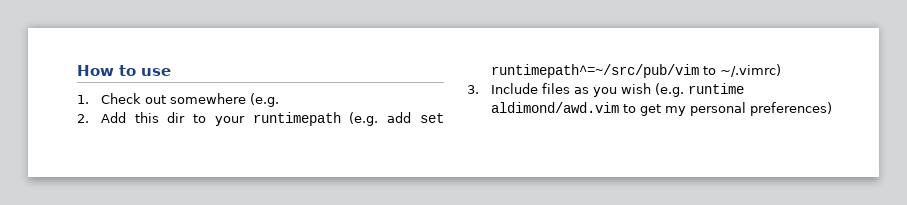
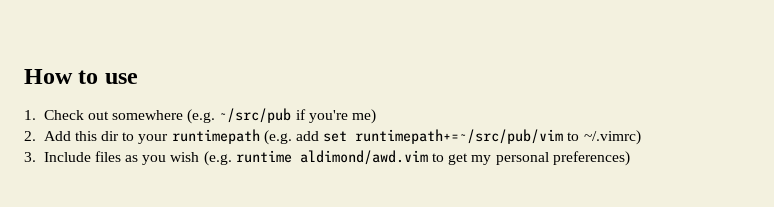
- 1. Check out somewhere (e.g.
+ 1. Check out somewhere (e.g. ~/src/pub if you're me)
- 2. Add this dir to your runtimepath (e.g. add set runtimepath^=~/src/pub/vim to ~/.vimrc)
+ 2. Add this dir to your runtimepath (e.g. add set runtimepath+=~/src/pub/vim to ~/.vimrc)

